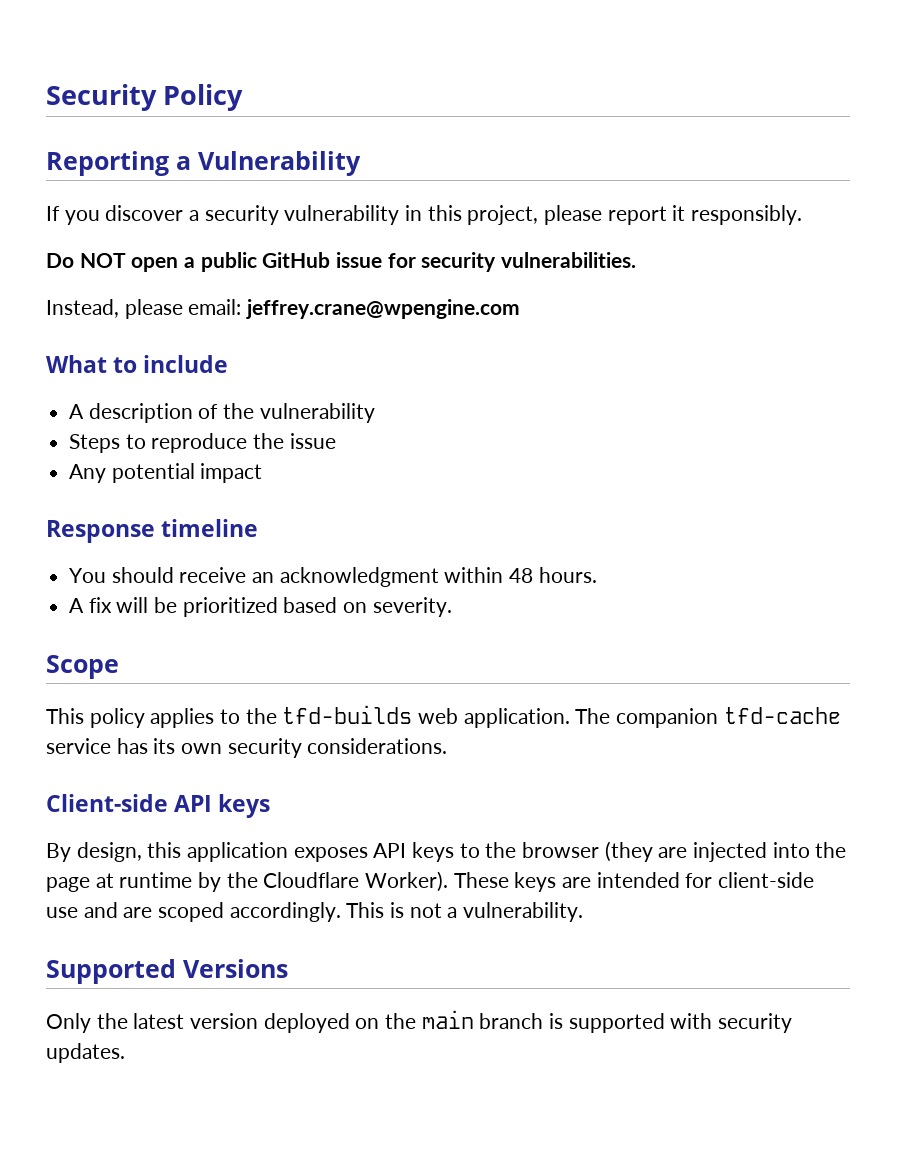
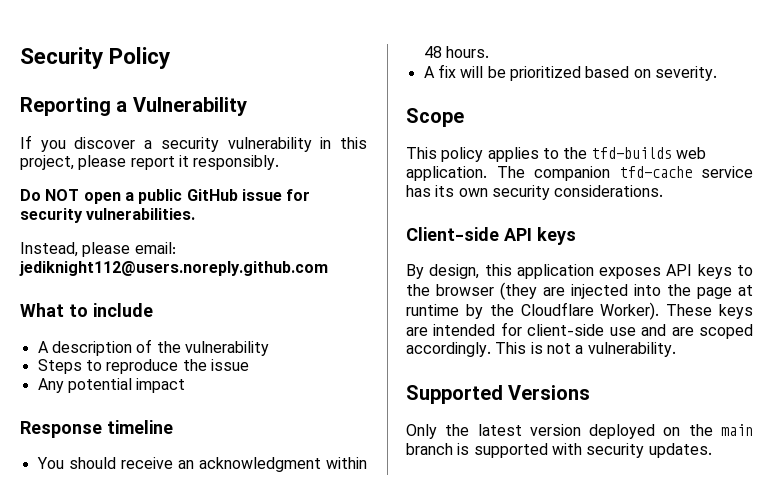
- Instead, please email: jeffrey.crane@wpengine.com
+ Instead, please email: jediknight112@users.noreply.github.com

